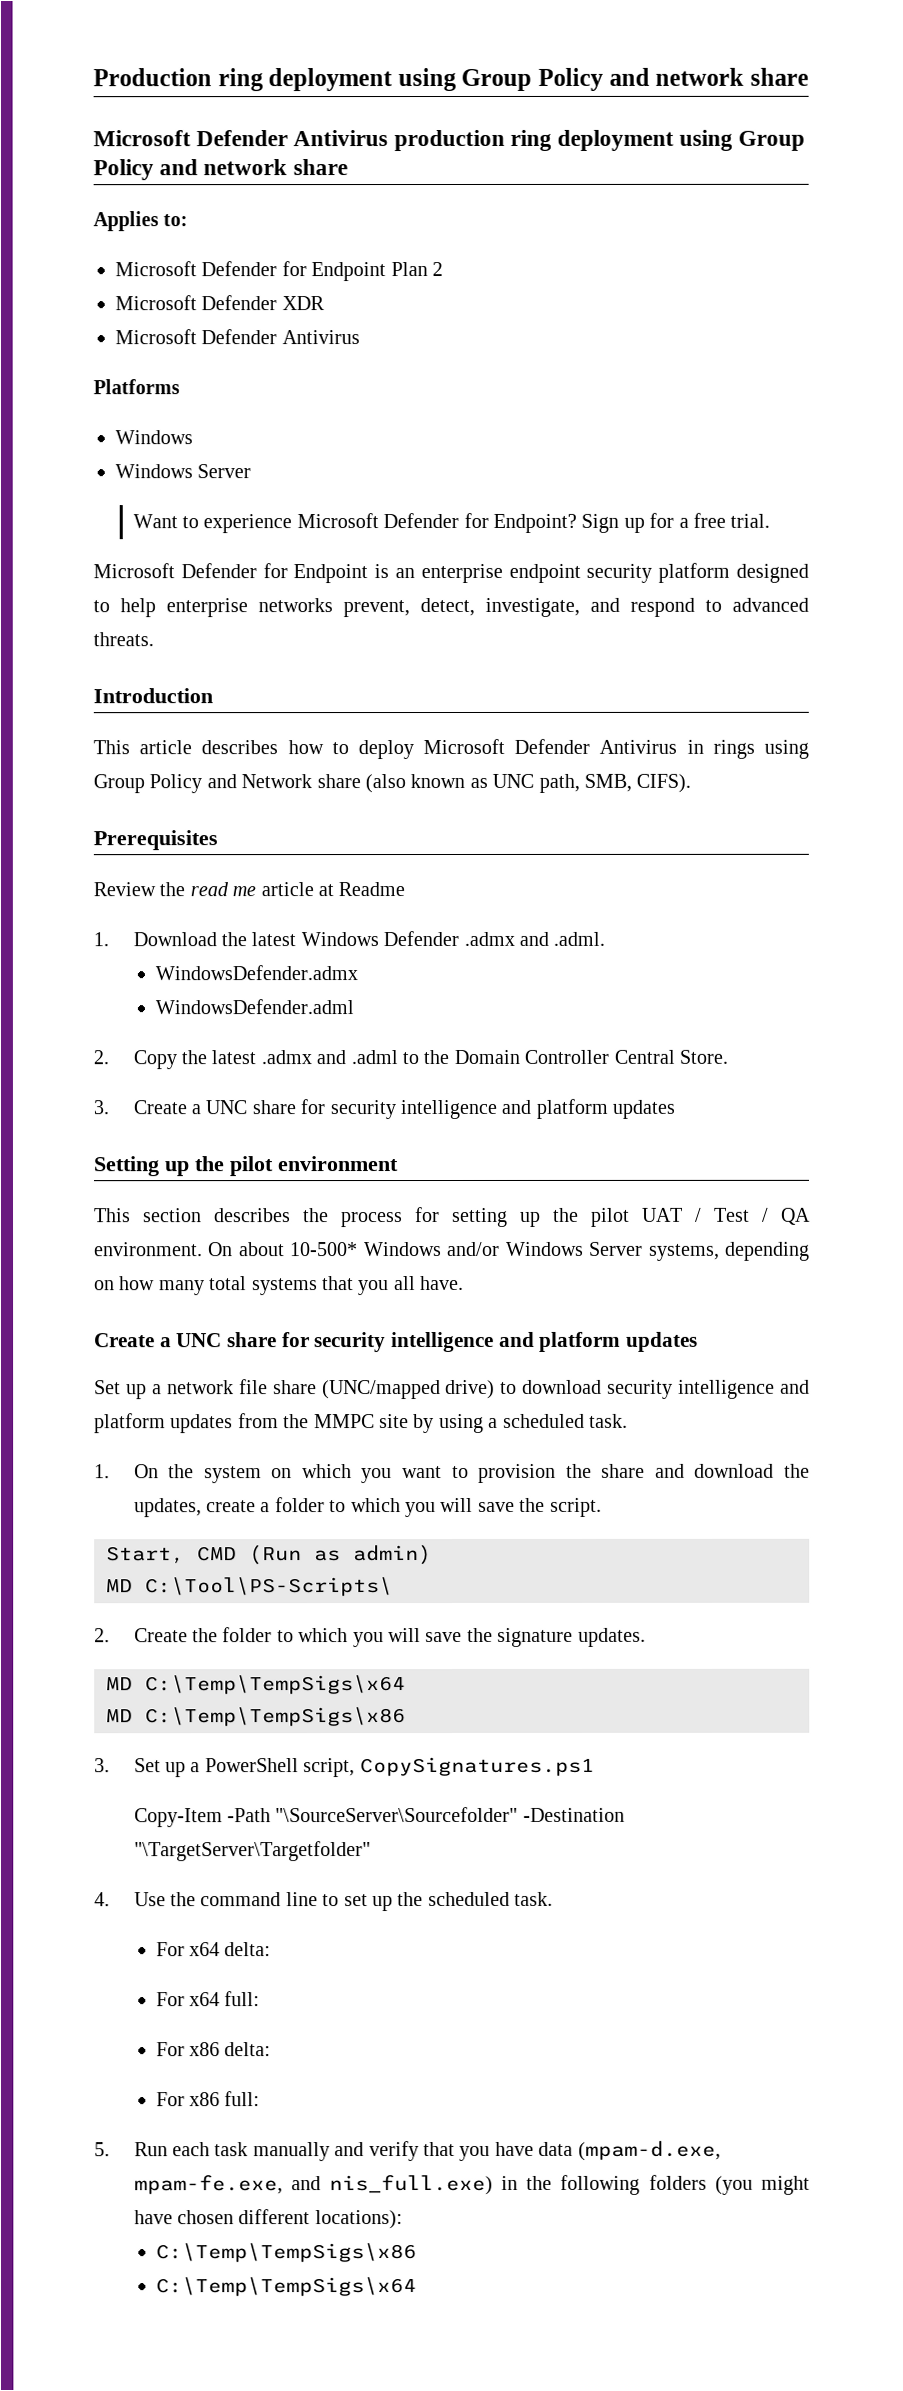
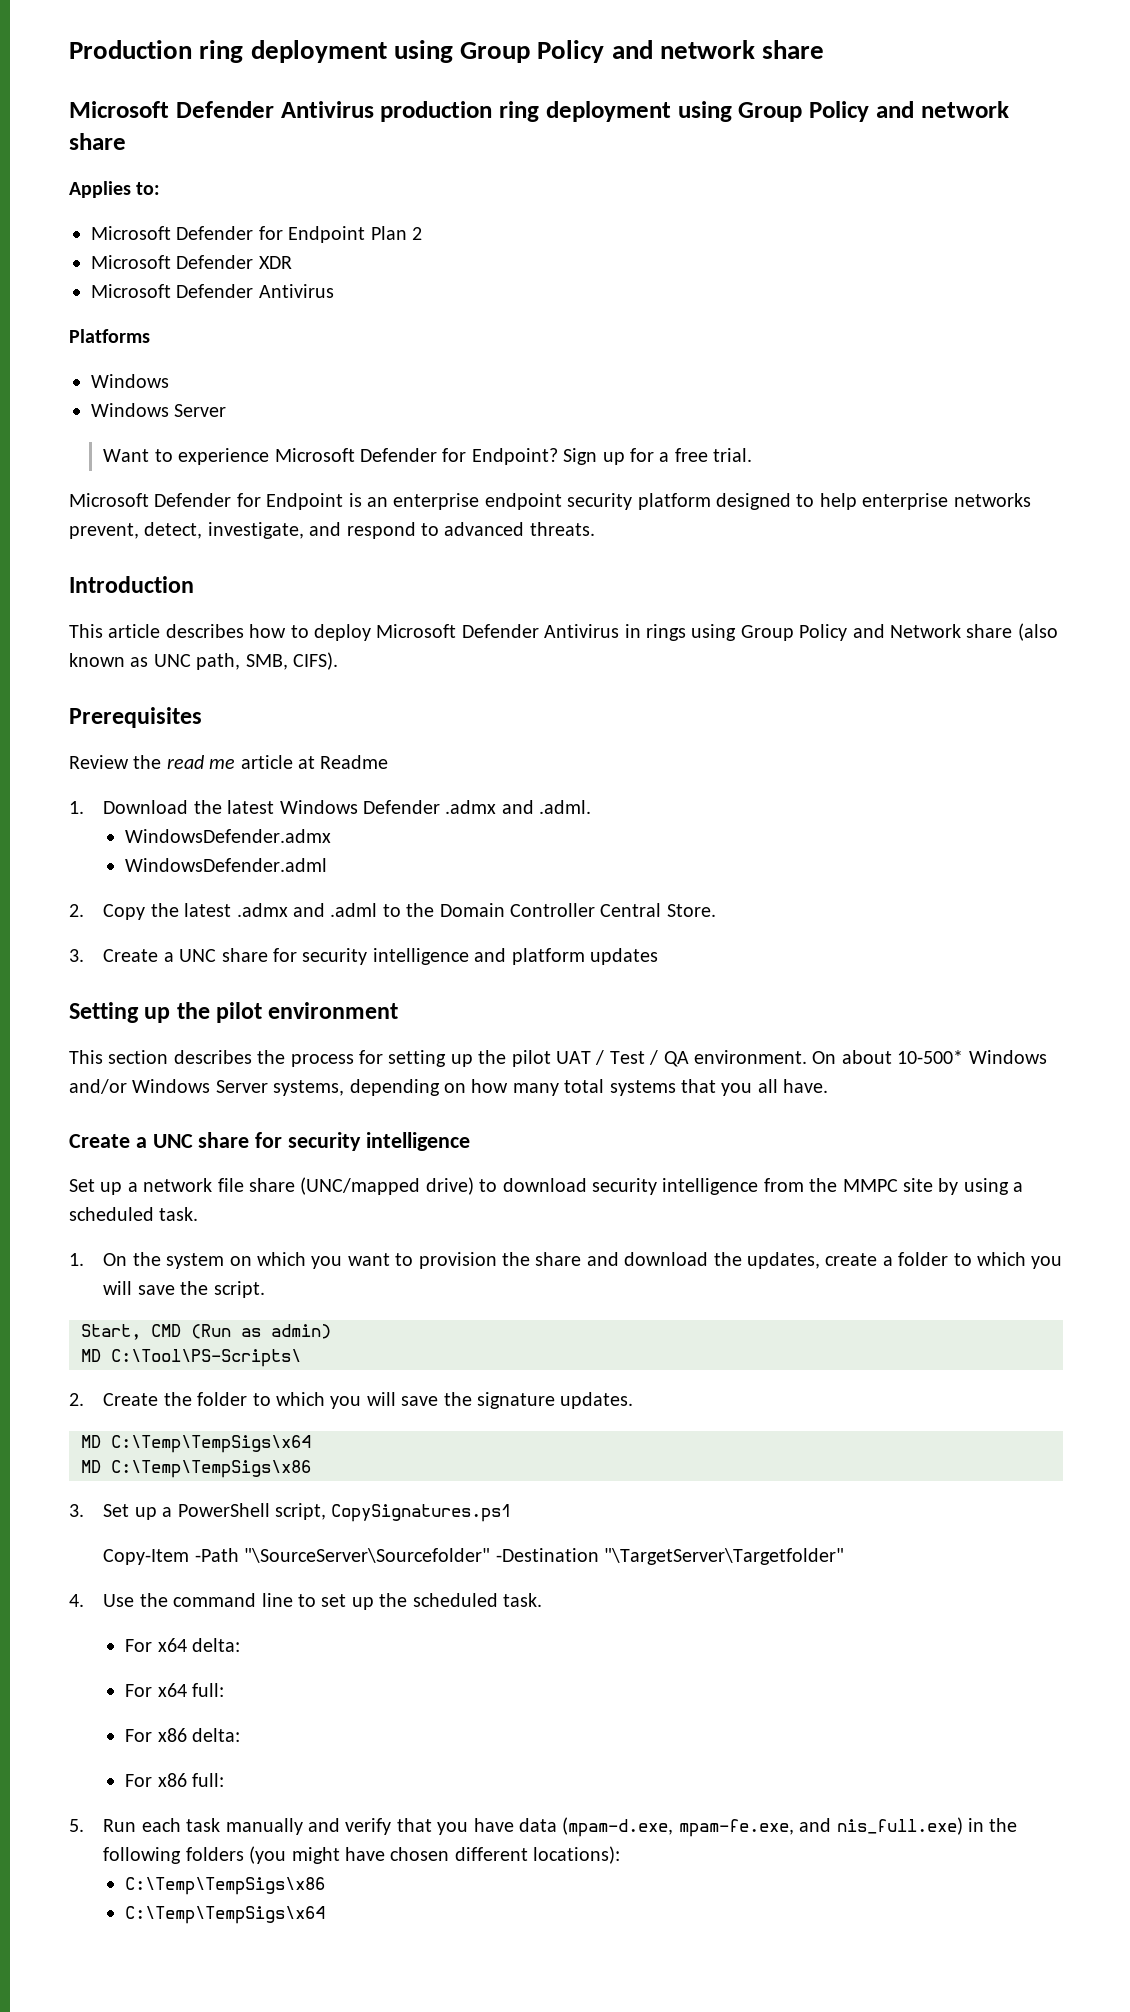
  On about 10-500* Windows and/or Windows Server systems, depending on how many total systems that you all have.
- Create a UNC share for security intelligence and platform updates
+ Create a UNC share for security intelligence
- Set up a network file share (UNC/mapped drive) to download security intelligence and platform updates from the MMPC site by using a scheduled task.
+ Set up a network file share (UNC/mapped drive) to download security intelligence from the MMPC site by using a scheduled task.

